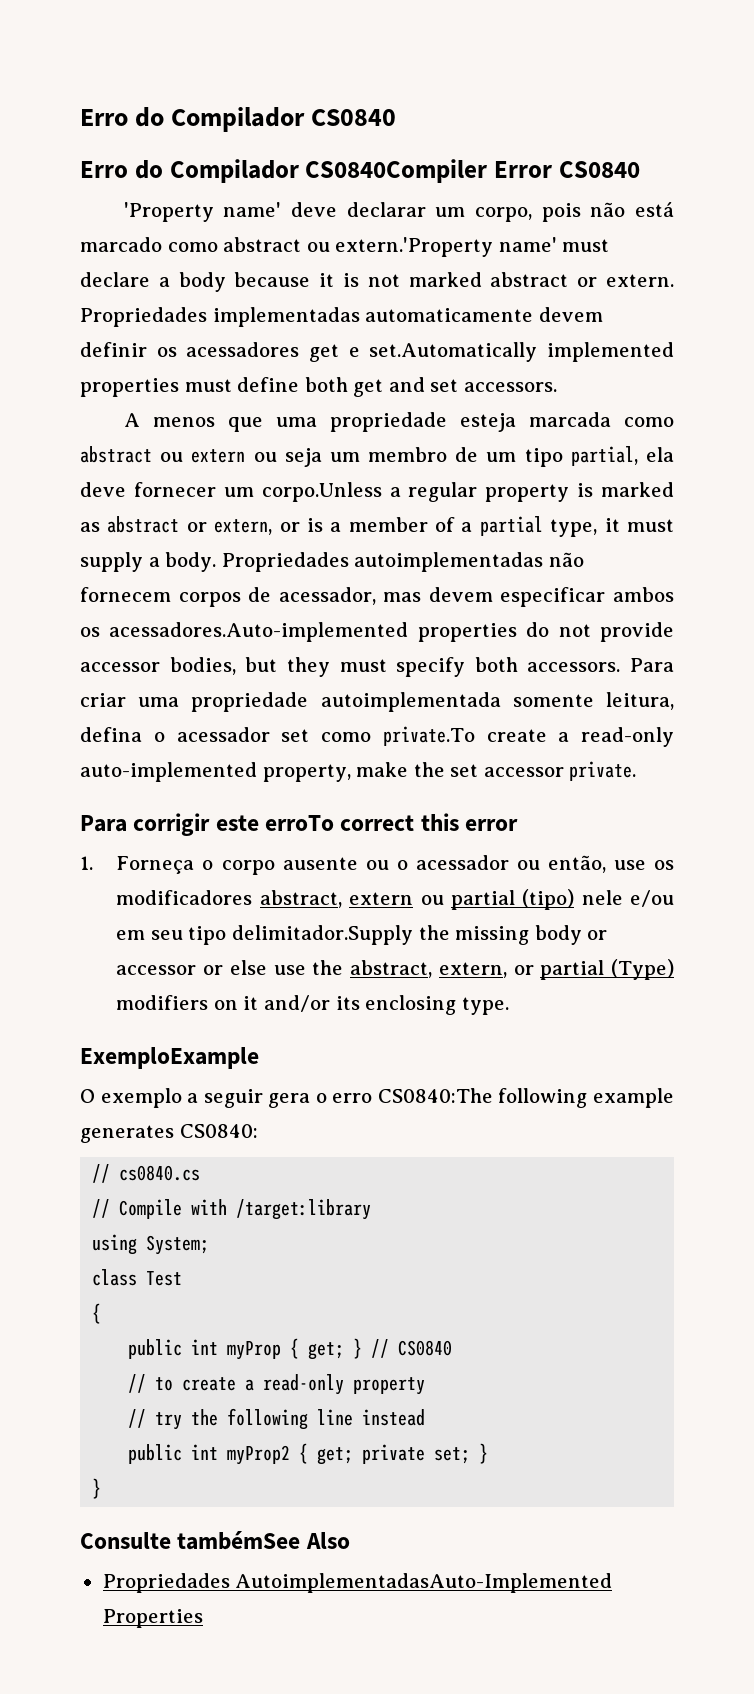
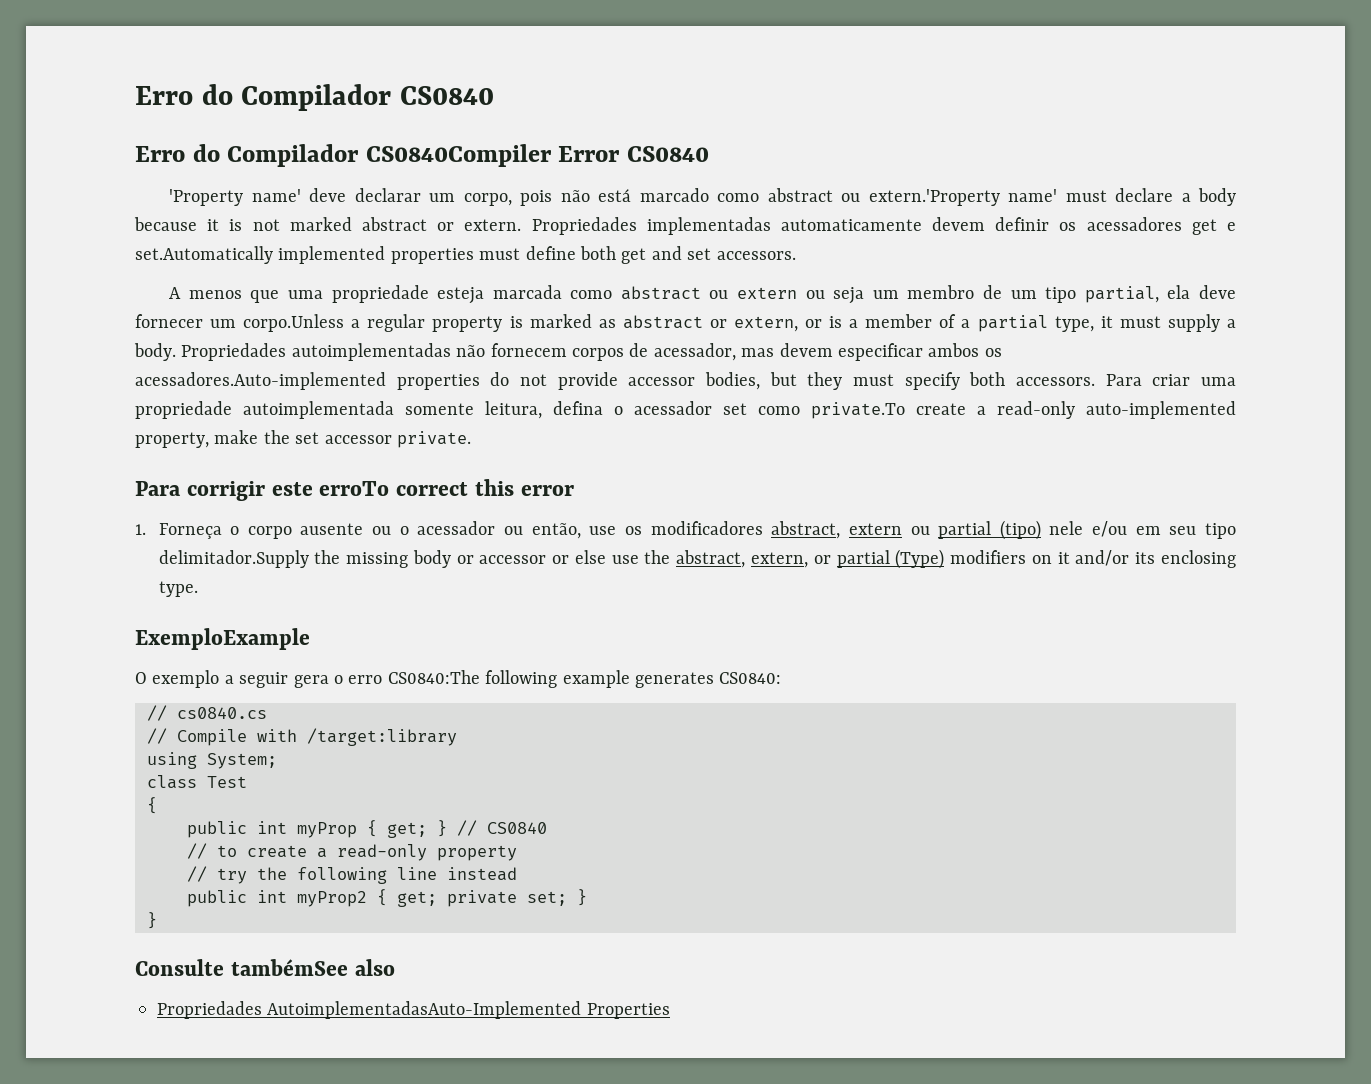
- Consulte tambémSee Also
+ Consulte tambémSee also

